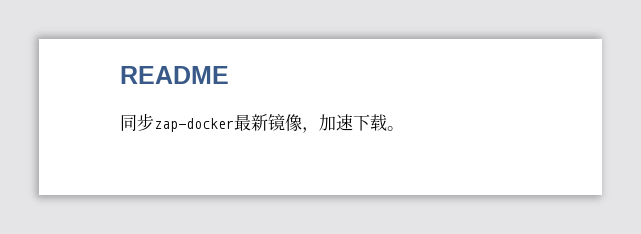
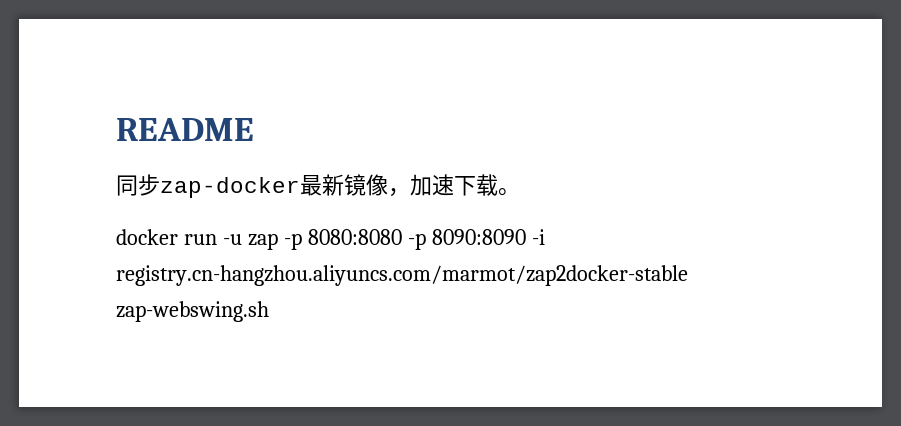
+ docker run -u zap -p 8080:8080 -p 8090:8090 -i registry.cn-hangzhou.aliyuncs.com/marmot/zap2docker-stable zap-webswing.sh

